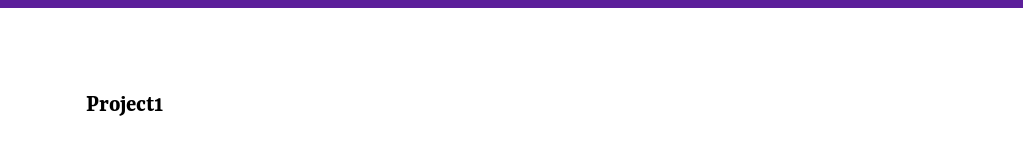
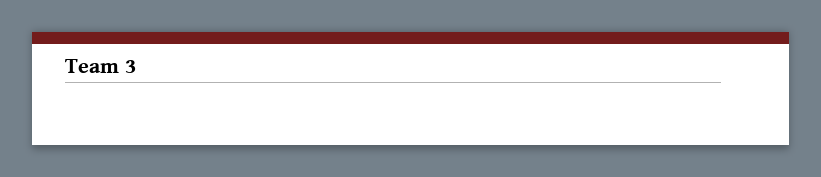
- Project1
+ Team 3

